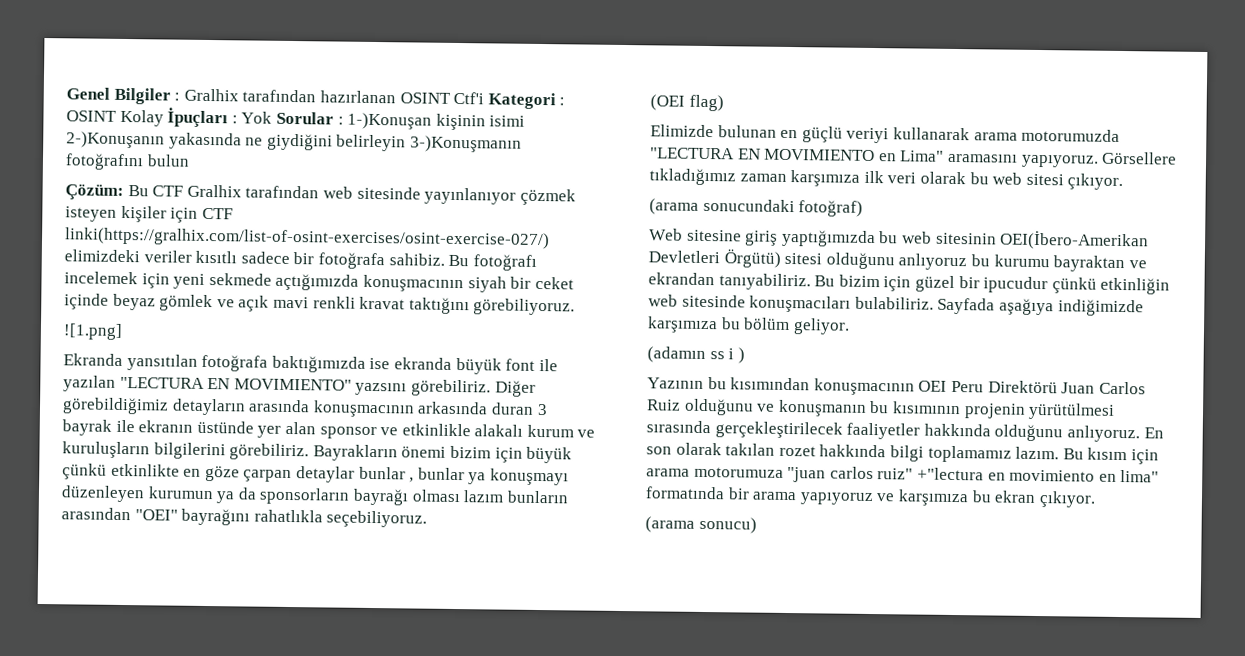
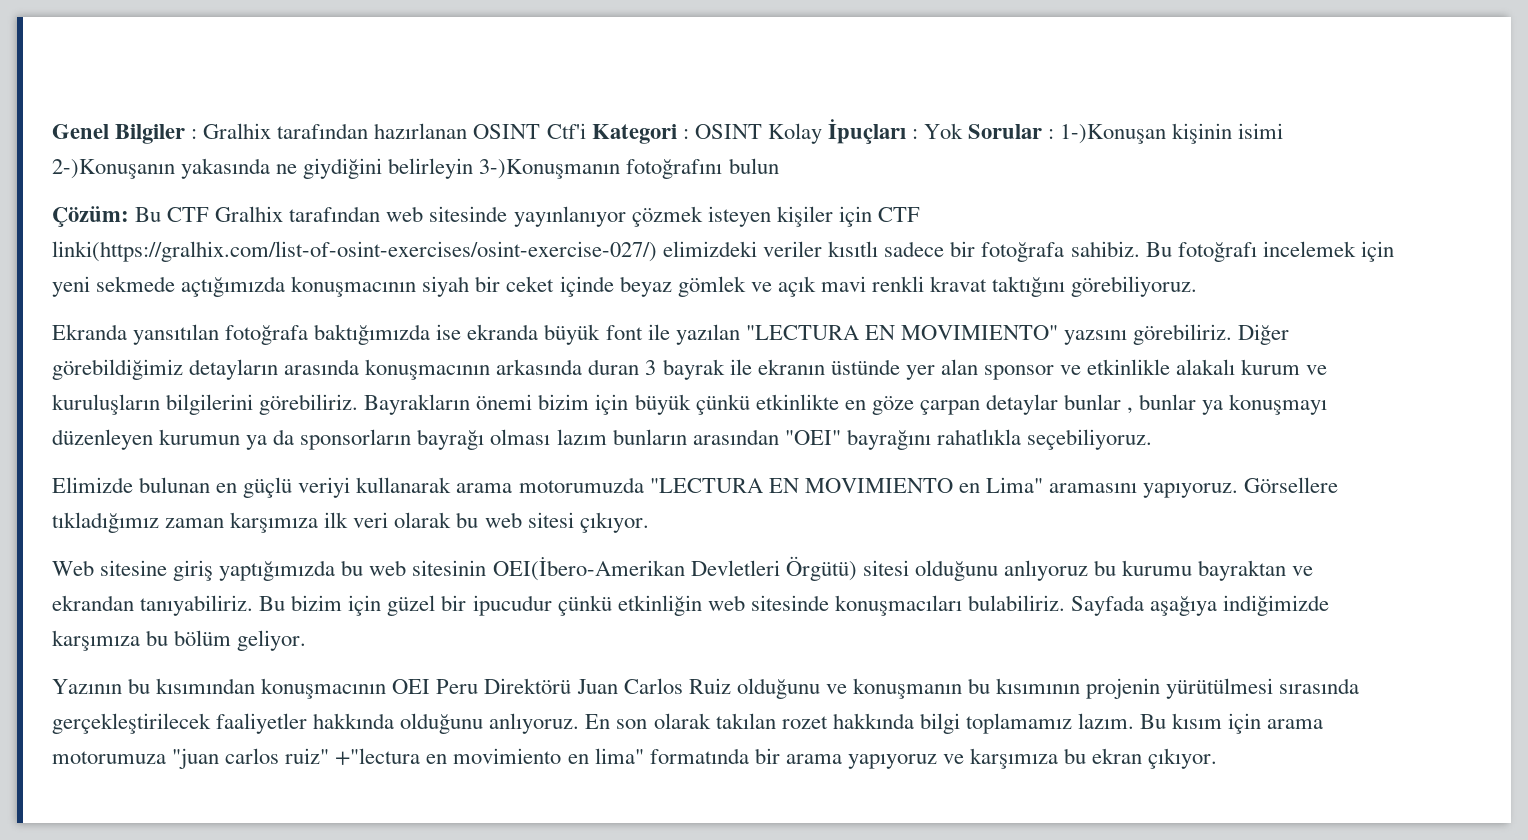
- ![1.png]
- (OEI flag)
- (arama sonucundaki fotoğraf)
- (adamın ss i )
- (arama sonucu)

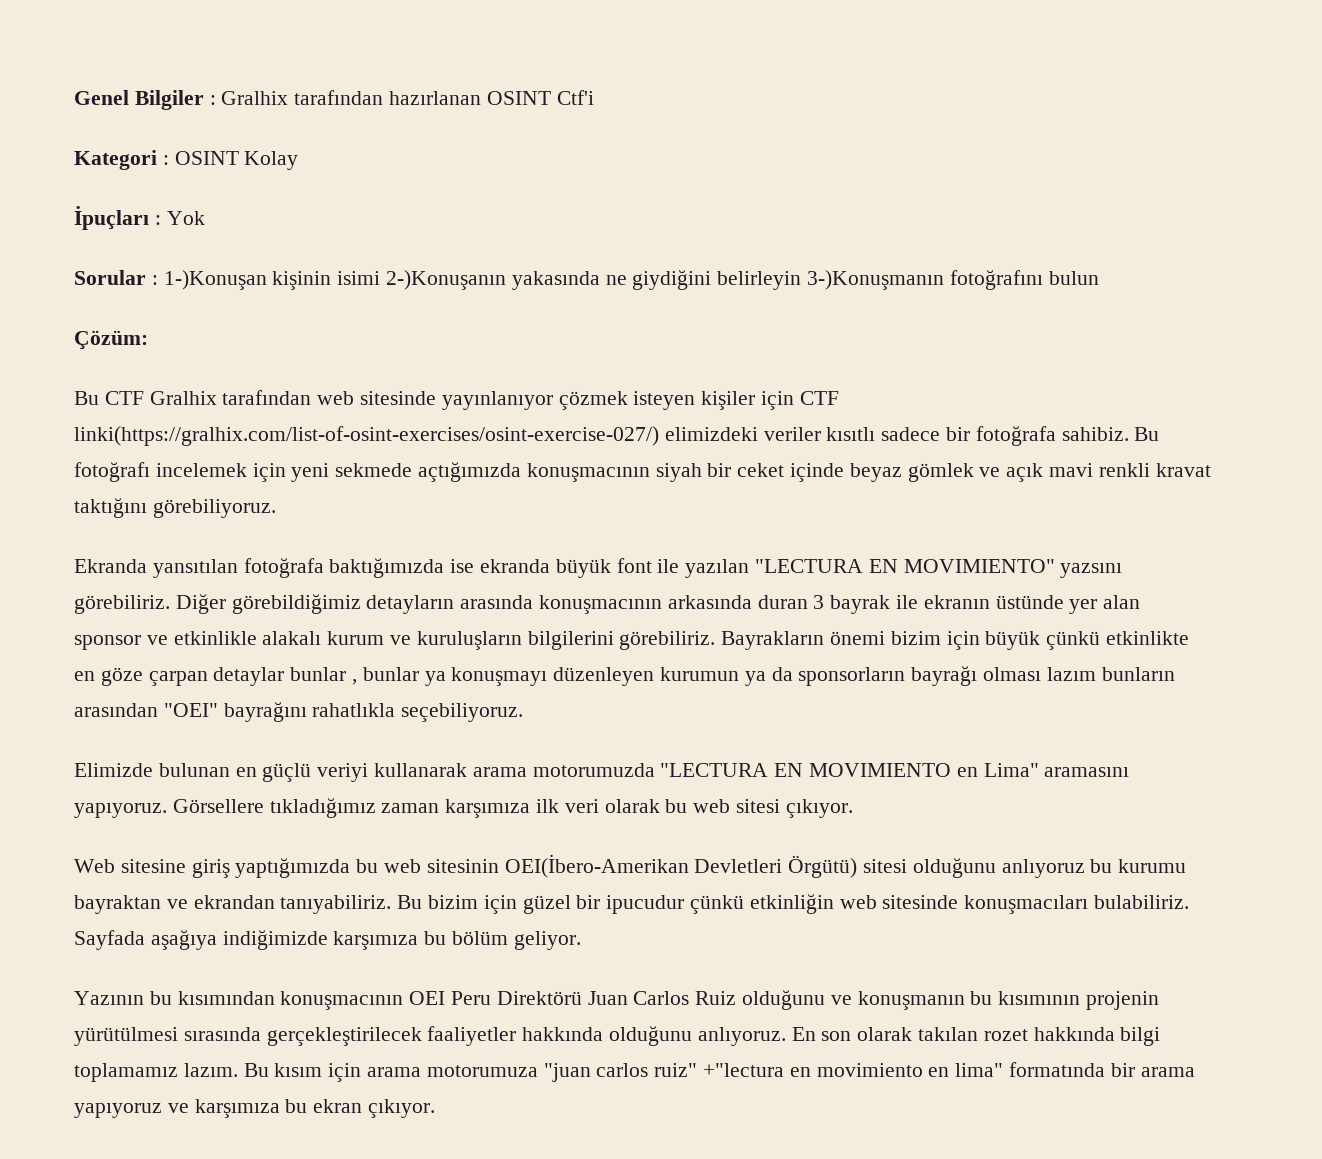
- Genel Bilgiler : Gralhix tarafından hazırlanan OSINT Ctf'i Kategori : OSINT Kolay İpuçları : Yok Sorular : 1-)Konuşan kişinin isimi 2-)Konuşanın yakasında ne giydiğini belirleyin 3-)Konuşmanın fotoğrafını bulun
+ Genel Bilgiler : Gralhix tarafından hazırlanan OSINT Ctf'i
+ Kategori : OSINT Kolay
+ İpuçları : Yok
+ Sorular : 1-)Konuşan kişinin isimi 2-)Konuşanın yakasında ne giydiğini belirleyin 3-)Konuşmanın fotoğrafını bulun
- Çözüm: Bu CTF Gralhix tarafından web sitesinde yayınlanıyor çözmek isteyen kişiler için CTF linki(https://gralhix.com/list-of-osint-exercises/osint-exercise-027/) elimizdeki veriler kısıtlı sadece bir fotoğrafa sahibiz.
+ Çözüm:
+ Bu CTF Gralhix tarafından web sitesinde yayınlanıyor çözmek isteyen kişiler için CTF linki(https://gralhix.com/list-of-osint-exercises/osint-exercise-027/) elimizdeki veriler kısıtlı sadece bir fotoğrafa sahibiz.

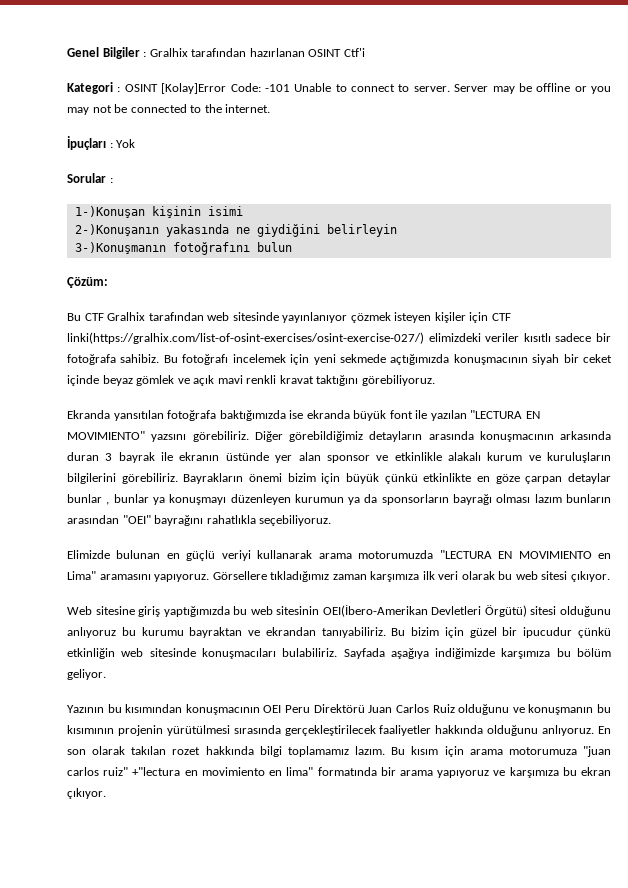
- Kategori : OSINT Kolay
+ Kategori : OSINT [Kolay]Error Code: -101 Unable to connect to server. Server may be offline or you may not be connected to the internet.
- Sorular : 1-)Konuşan kişinin isimi 2-)Konuşanın yakasında ne giydiğini belirleyin 3-)Konuşmanın fotoğrafını bulun
+ Sorular :
+ 1-)Konuşan kişinin isimi
+ 2-)Konuşanın yakasında ne giydiğini belirleyin
+ 3-)Konuşmanın fotoğrafını bulun

